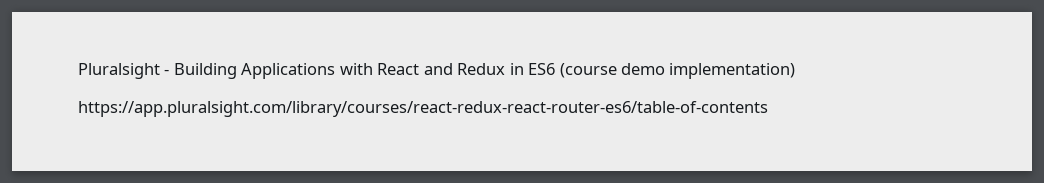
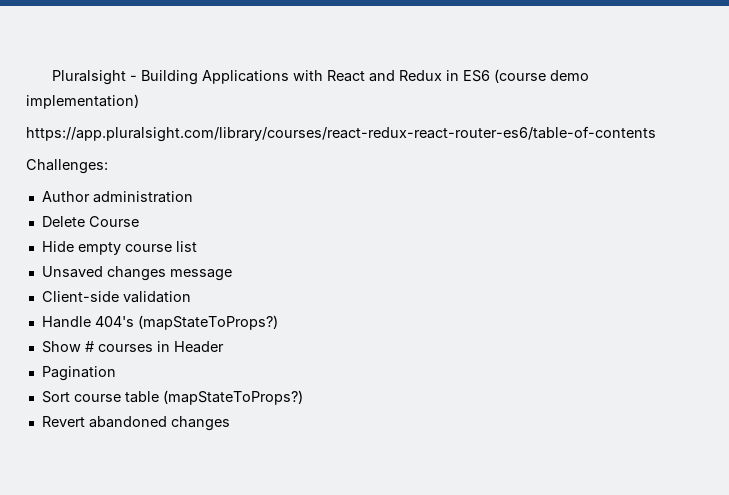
+ Challenges:
+ Author administration
+ Delete Course
+ Hide empty course list
+ Unsaved changes message
+ Client-side validation
+ Handle 404's (mapStateToProps?)
+ Show # courses in Header
+ Pagination
+ Sort course table (mapStateToProps?)
+ Revert abandoned changes

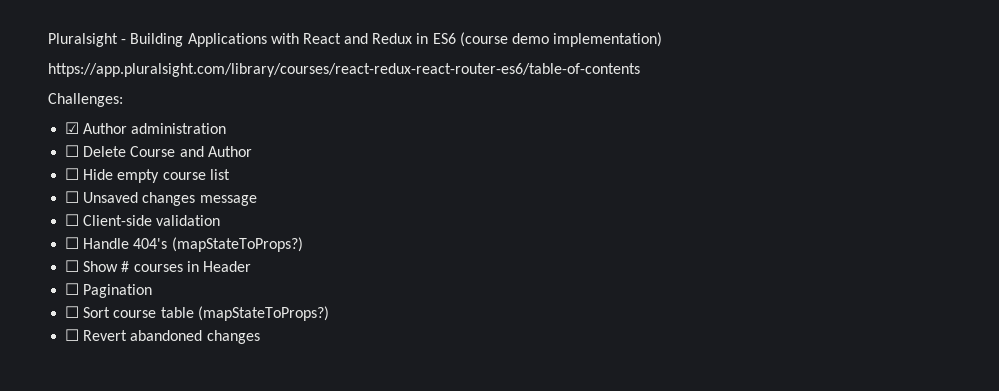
- Author administration
+ ☑ Author administration
- Delete Course
- Hide empty course list
+ ☐ Delete Course and Author
+ ☐ Hide empty course list
- Unsaved changes message
+ ☐ Unsaved changes message
- Client-side validation
+ ☐ Client-side validation
- Handle 404's (mapStateToProps?)
+ ☐ Handle 404's (mapStateToProps?)
- Show # courses in Header
+ ☐ Show # courses in Header
- Pagination
+ ☐ Pagination
- Sort course table (mapStateToProps?)
+ ☐ Sort course table (mapStateToProps?)
- Revert abandoned changes
+ ☐ Revert abandoned changes

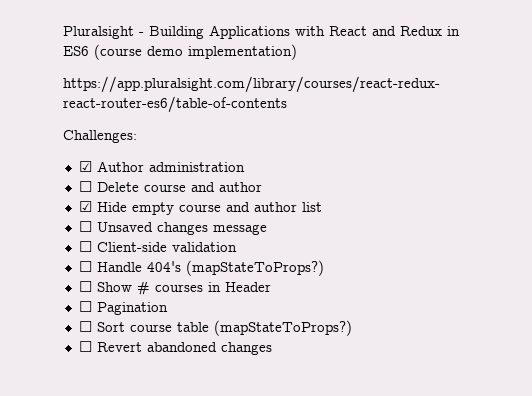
- ☐ Delete Course and Author
- ☐ Hide empty course list
+ ☐ Delete course and author
+ ☑ Hide empty course and author list

